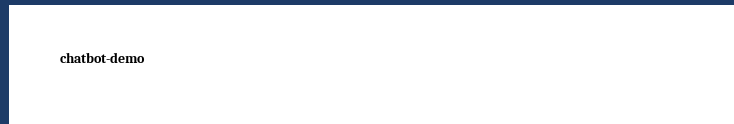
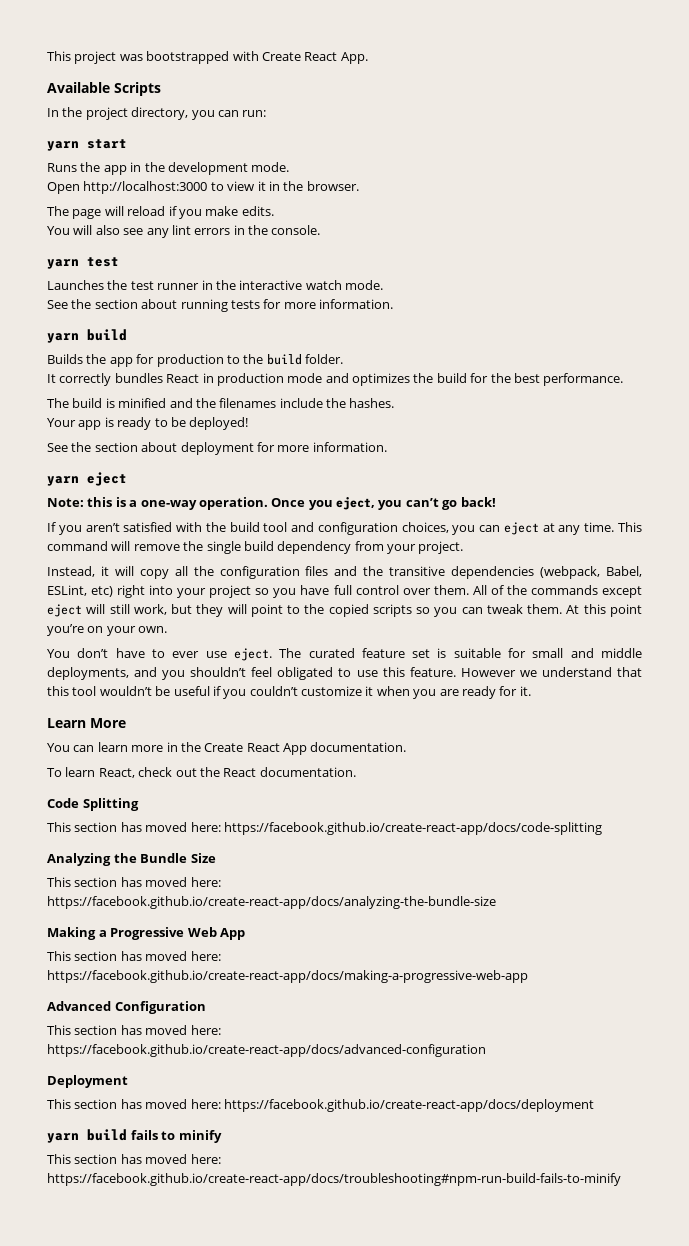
- chatbot-demo
+ This project was bootstrapped with Create React App.
+ Available Scripts
+ In the project directory, you can run:
+ yarn start
+ Runs the app in the development mode.
+ Open http://localhost:3000 to view it in the browser.
+ The page will reload if you make edits.
+ You will also see any lint errors in the console.
+ yarn test
+ Launches the test runner in the interactive watch mode.
+ See the section about running tests for more information.
+ yarn build
+ Builds the app for production to the build folder.
+ It correctly bundles React in production mode and optimizes the build for the best performance.
+ The build is minified and the filenames include the hashes.
+ Your app is ready to be deployed!
+ See the section about deployment for more information.
+ yarn eject
+ Note: this is a one-way operation. Once you eject, you can’t go back!
+ If you aren’t satisfied with the build tool and configuration choices, you can eject at any time. This command will remove the single build dependency from your project.
+ Instead, it will copy all the configuration files and the transitive dependencies (webpack, Babel, ESLint, etc) right into your project so you have full control over them. All of the commands except eject will still work, but they will point to the copied scripts so you can tweak them. At this point you’re on your own.
+ You don’t have to ever use eject. The curated feature set is suitable for small and middle deployments, and you shouldn’t feel obligated to use this feature. However we understand that this tool wouldn’t be useful if you couldn’t customize it when you are ready for it.
+ Learn More
+ You can learn more in the Create React App documentation.
+ To learn React, check out the React documentation.
+ Code Splitting
+ This section has moved here: https://facebook.github.io/create-react-app/docs/code-splitting
+ Analyzing the Bundle Size
+ This section has moved here: https://facebook.github.io/create-react-app/docs/analyzing-the-bundle-size
+ Making a Progressive Web App
+ This section has moved here: https://facebook.github.io/create-react-app/docs/making-a-progressive-web-app
+ Advanced Configuration
+ This section has moved here: https://facebook.github.io/create-react-app/docs/advanced-configuration
+ Deployment
+ This section has moved here: https://facebook.github.io/create-react-app/docs/deployment
+ yarn build fails to minify
+ This section has moved here: https://facebook.github.io/create-react-app/docs/troubleshooting#npm-run-build-fails-to-minify

